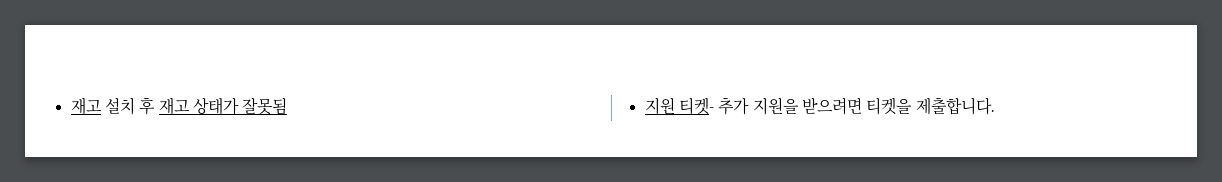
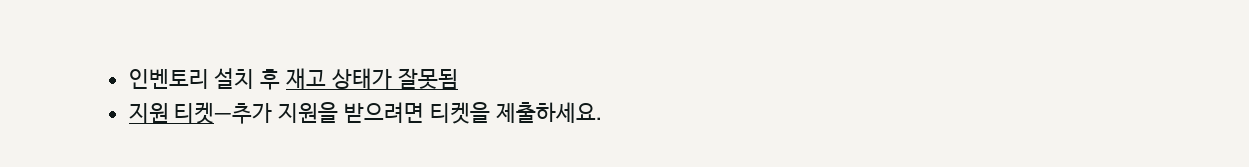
- 재고 설치 후 재고 상태가 잘못됨
+ 인벤토리 설치 후 재고 상태가 잘못됨
- 지원 티켓- 추가 지원을 받으려면 티켓을 제출합니다.
+ 지원 티켓—추가 지원을 받으려면 티켓을 제출하세요.

